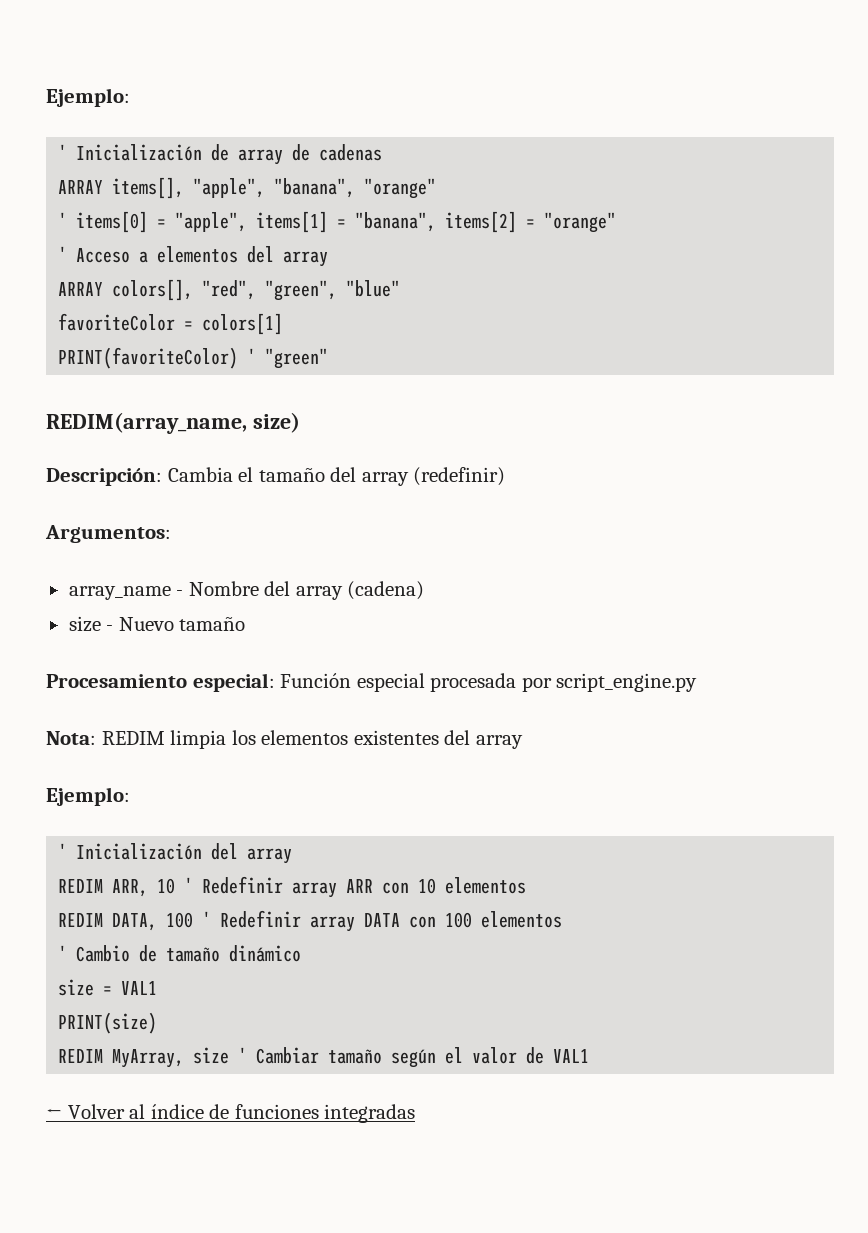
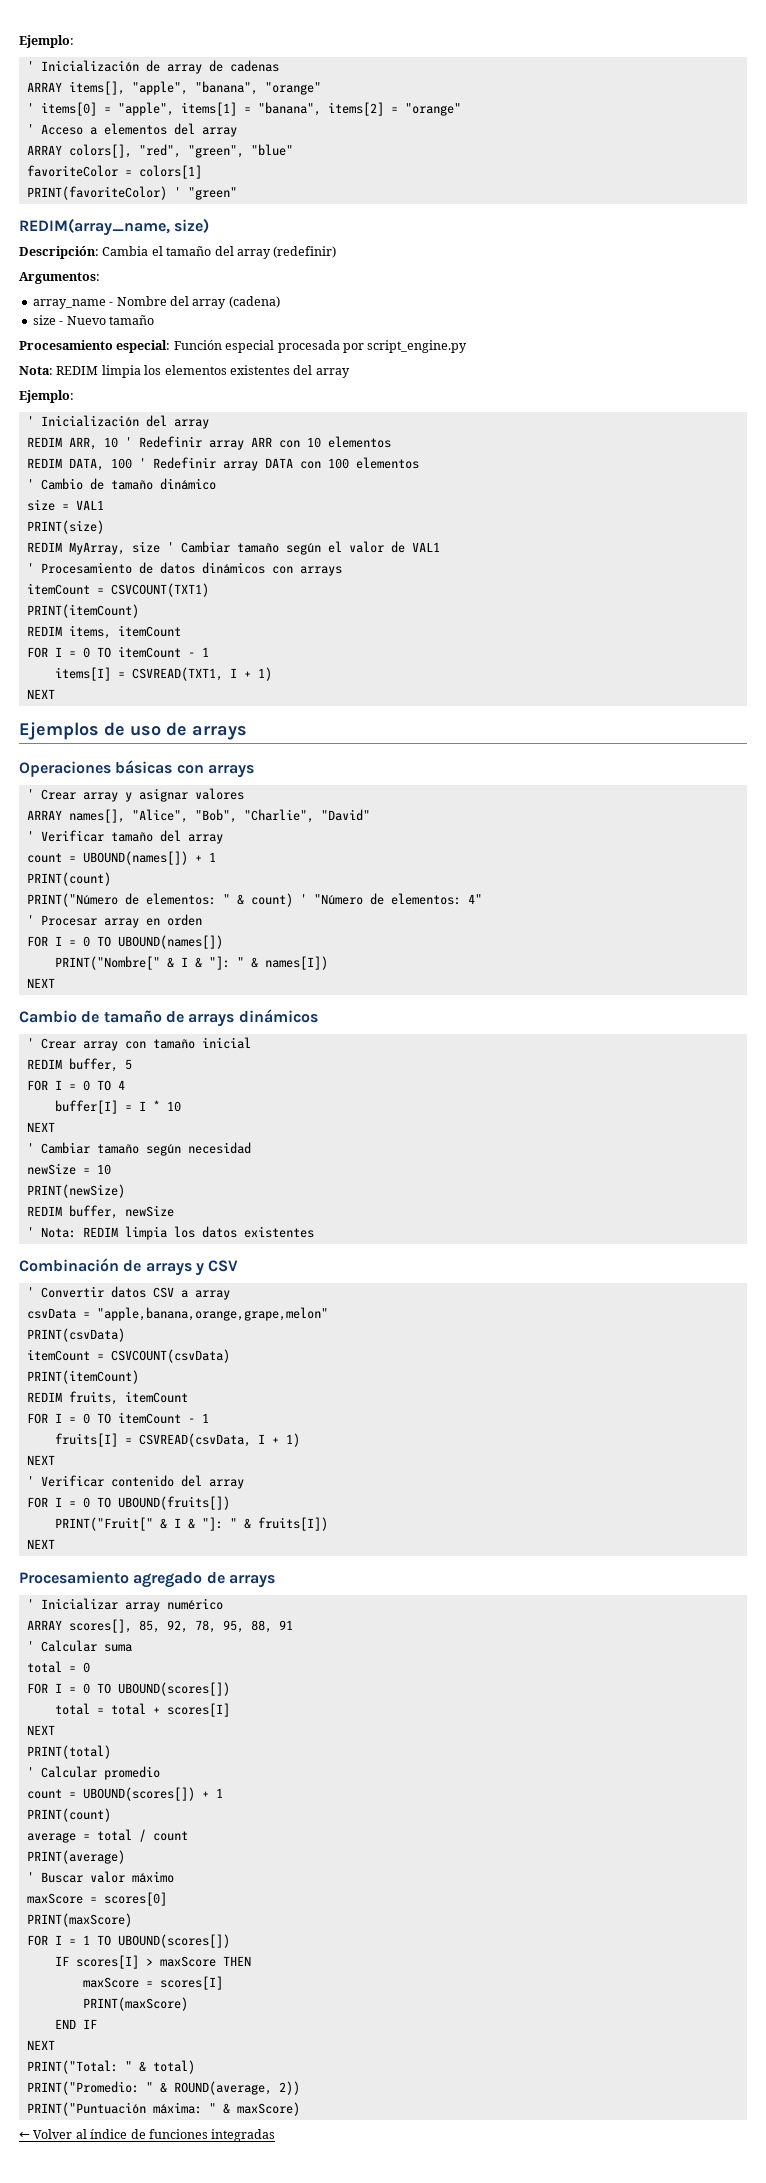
+ ' Procesamiento de datos dinámicos con arrays
+ itemCount = CSVCOUNT(TXT1)
+ PRINT(itemCount)
+ REDIM items, itemCount
+ FOR I = 0 TO itemCount - 1
+ items[I] = CSVREAD(TXT1, I + 1)
+ NEXT
+ Ejemplos de uso de arrays
+ Operaciones básicas con arrays
+ ' Crear array y asignar valores
+ ARRAY names[], "Alice", "Bob", "Charlie", "David"
+ ' Verificar tamaño del array
+ count = UBOUND(names[]) + 1
+ PRINT(count)
+ PRINT("Número de elementos: " & count) ' "Número de elementos: 4"
+ ' Procesar array en orden
+ FOR I = 0 TO UBOUND(names[])
+ PRINT("Nombre[" & I & "]: " & names[I])
+ NEXT
+ Cambio de tamaño de arrays dinámicos
+ ' Crear array con tamaño inicial
+ REDIM buffer, 5
+ FOR I = 0 TO 4
+ buffer[I] = I * 10
+ NEXT
+ ' Cambiar tamaño según necesidad
+ newSize = 10
+ PRINT(newSize)
+ REDIM buffer, newSize
+ ' Nota: REDIM limpia los datos existentes
+ Combinación de arrays y CSV
+ ' Convertir datos CSV a array
+ csvData = "apple,banana,orange,grape,melon"
+ PRINT(csvData)
+ itemCount = CSVCOUNT(csvData)
+ PRINT(itemCount)
+ REDIM fruits, itemCount
+ FOR I = 0 TO itemCount - 1
+ fruits[I] = CSVREAD(csvData, I + 1)
+ NEXT
+ ' Verificar contenido del array
+ FOR I = 0 TO UBOUND(fruits[])
+ PRINT("Fruit[" & I & "]: " & fruits[I])
+ NEXT
+ Procesamiento agregado de arrays
+ ' Inicializar array numérico
+ ARRAY scores[], 85, 92, 78, 95, 88, 91
+ ' Calcular suma
+ total = 0
+ FOR I = 0 TO UBOUND(scores[])
+ total = total + scores[I]
+ NEXT
+ PRINT(total)
+ ' Calcular promedio
+ count = UBOUND(scores[]) + 1
+ PRINT(count)
+ average = total / count
+ PRINT(average)
+ ' Buscar valor máximo
+ maxScore = scores[0]
+ PRINT(maxScore)
+ FOR I = 1 TO UBOUND(scores[])
+ IF scores[I] > maxScore THEN
+ maxScore = scores[I]
+ PRINT(maxScore)
+ END IF
+ NEXT
+ PRINT("Total: " & total)
+ PRINT("Promedio: " & ROUND(average, 2))
+ PRINT("Puntuación máxima: " & maxScore)

